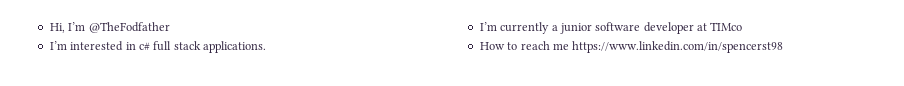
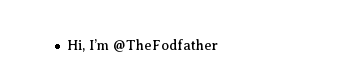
- I’m interested in c# full stack applications.
- I’m currently a junior software developer at TIMco
- How to reach me https://www.linkedin.com/in/spencerst98

